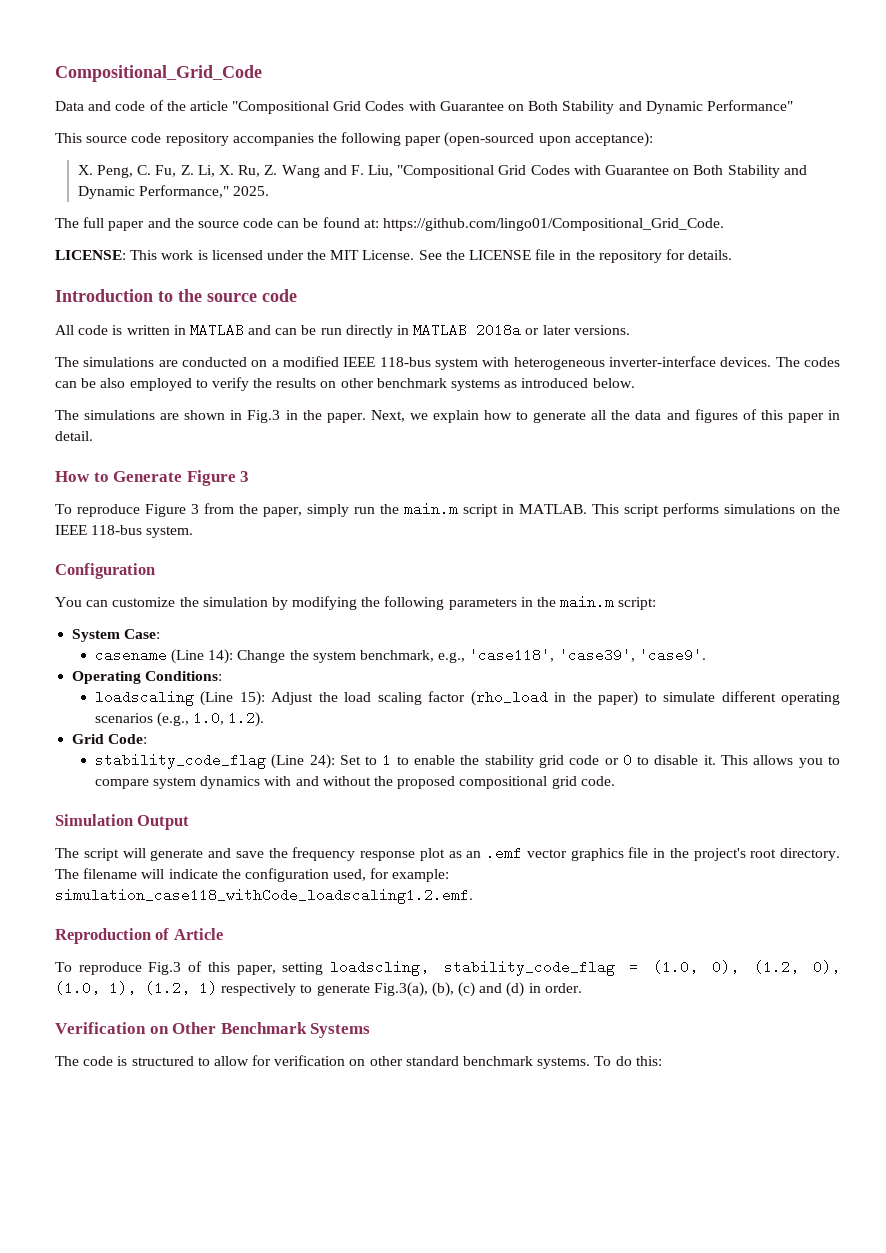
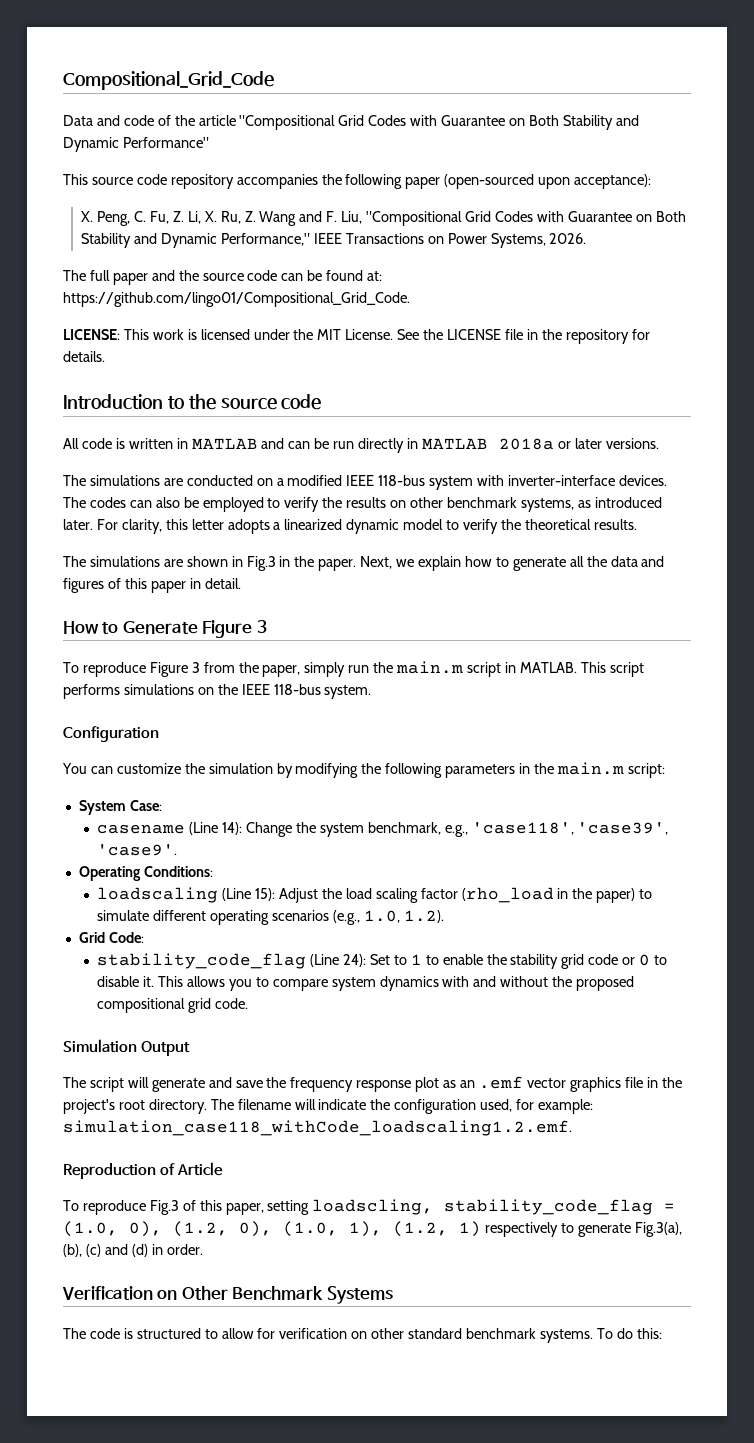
- X. Peng, C. Fu, Z. Li, X. Ru, Z. Wang and F. Liu, "Compositional Grid Codes with Guarantee on Both Stability and Dynamic Performance," 2025.
+ X. Peng, C. Fu, Z. Li, X. Ru, Z. Wang and F. Liu, "Compositional Grid Codes with Guarantee on Both Stability and Dynamic Performance," IEEE Transactions on Power Systems, 2026.
- The simulations are conducted on a modified IEEE 118-bus system with heterogeneous inverter-interface devices.
+ The simulations are conducted on a modified IEEE 118-bus system with inverter-interface devices.
- The codes can be also employed to verify the results on other benchmark systems as introduced below.
+ The codes can also be employed to verify the results on other benchmark systems, as introduced later. For clarity, this letter adopts a linearized dynamic model to verify the theoretical results.

